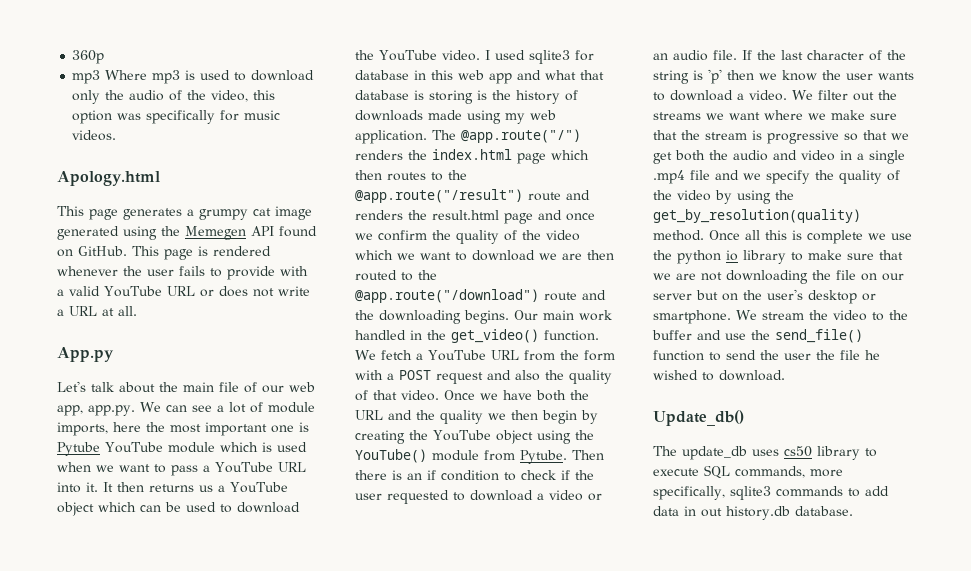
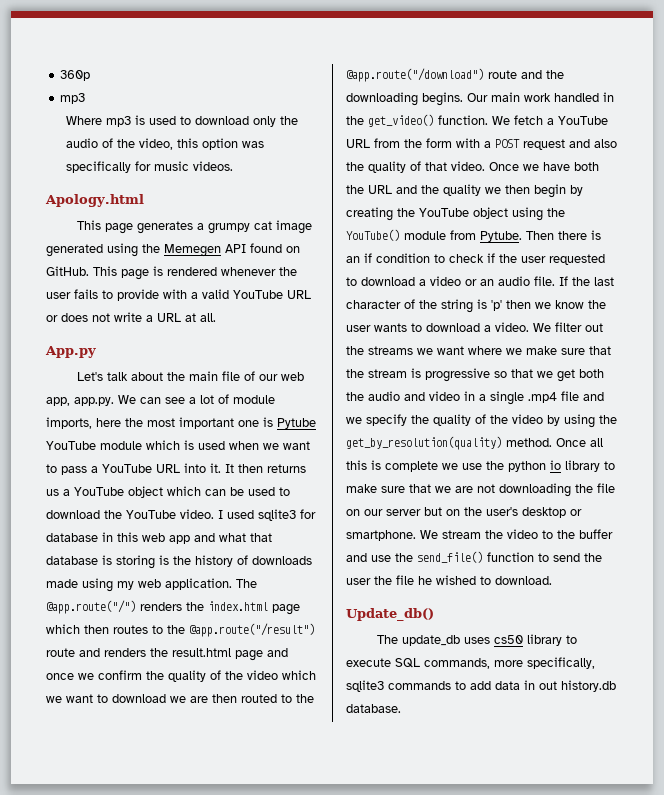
  360p
- mp3 Where mp3 is used to download only the audio of the video, this option was specifically for music videos.
+ mp3
+ Where mp3 is used to download only the audio of the video, this option was specifically for music videos.

